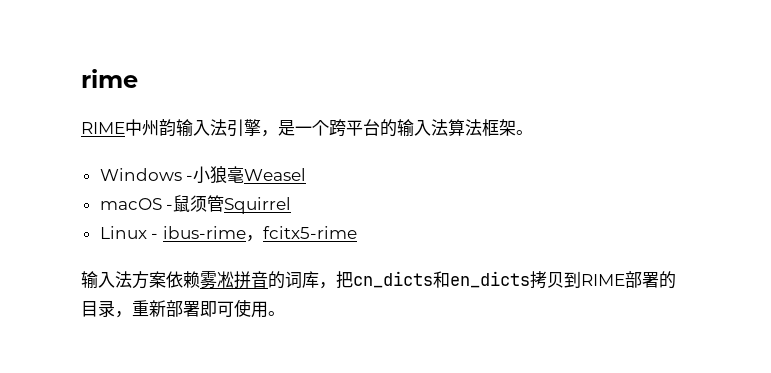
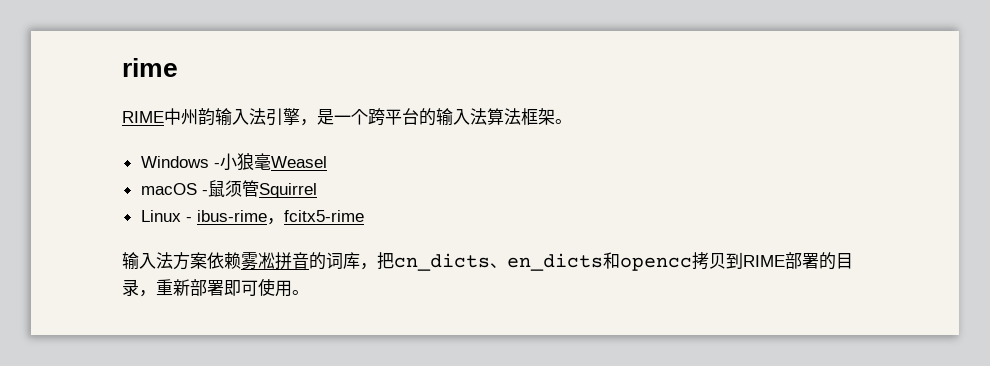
- 输入法方案依赖雾凇拼音的词库，把cn_dicts和en_dicts拷贝到RIME部署的目录，重新部署即可使用。
+ 输入法方案依赖雾凇拼音的词库，把cn_dicts、en_dicts和opencc拷贝到RIME部署的目录，重新部署即可使用。

